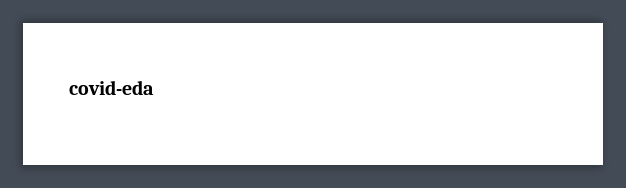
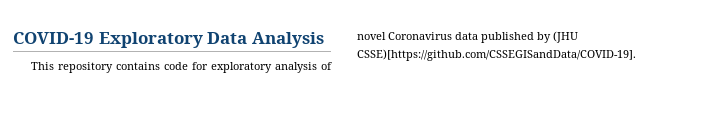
- covid-eda
+ COVID-19 Exploratory Data Analysis
+ This repository contains code for exploratory analysis of novel Coronavirus data published by (JHU CSSE)[https://github.com/CSSEGISandData/COVID-19].

